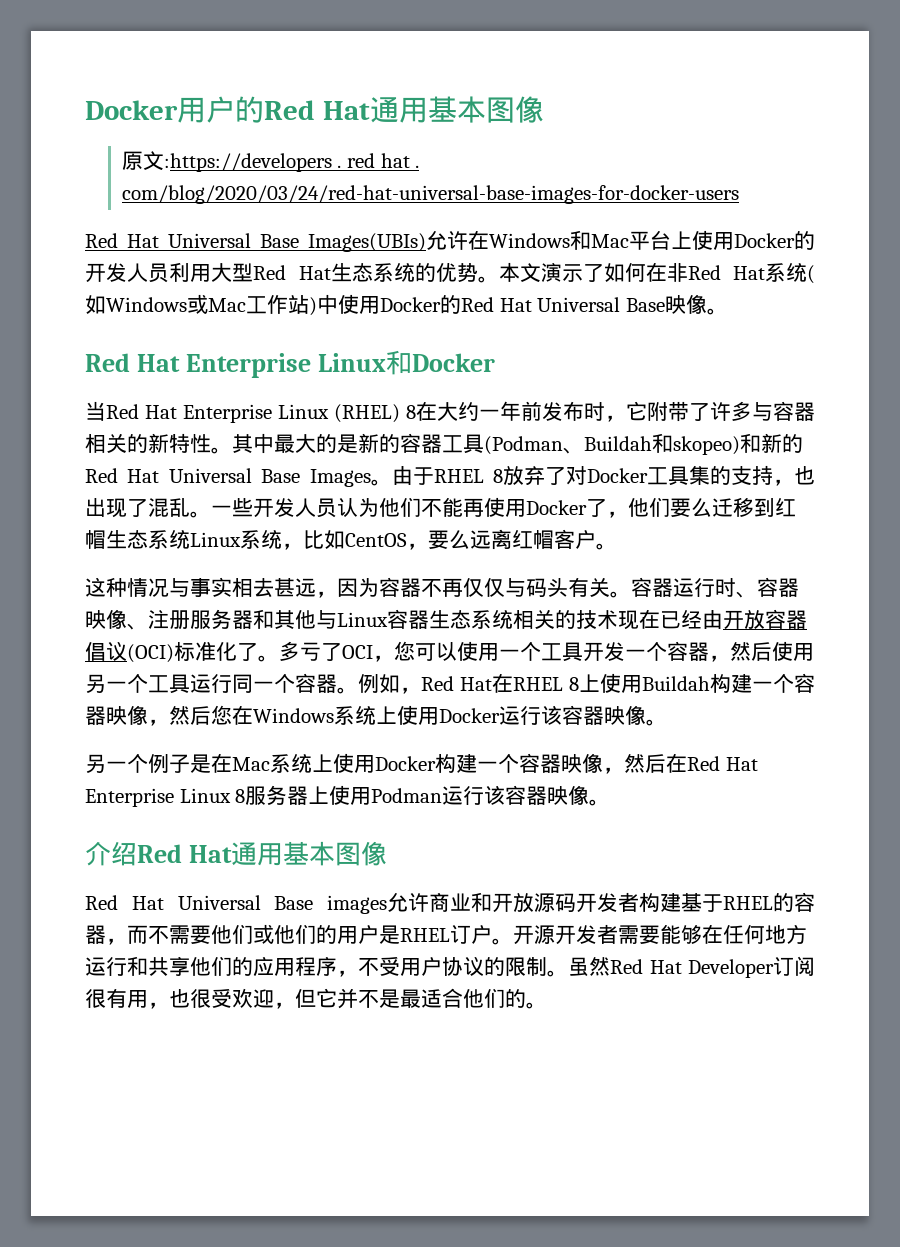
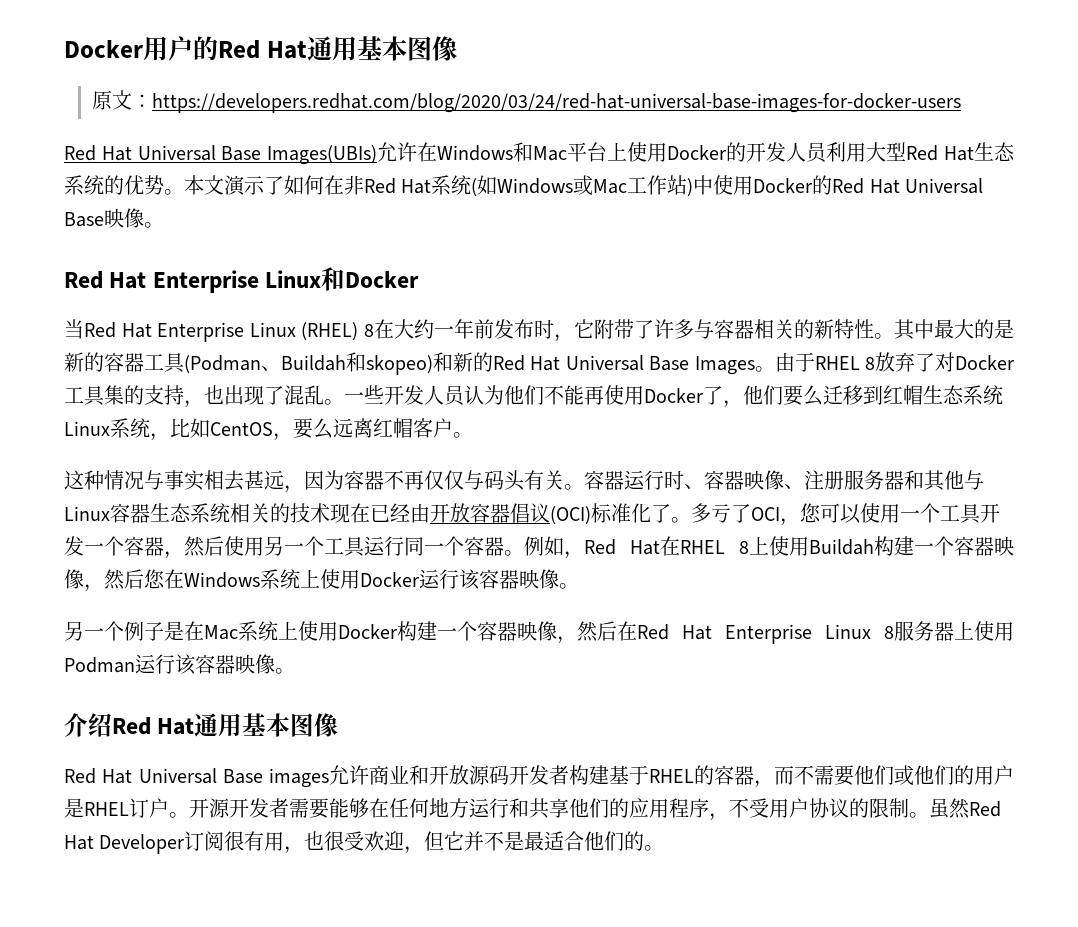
- 原文:https://developers . red hat . com/blog/2020/03/24/red-hat-universal-base-images-for-docker-users
+ 原文：https://developers.redhat.com/blog/2020/03/24/red-hat-universal-base-images-for-docker-users

